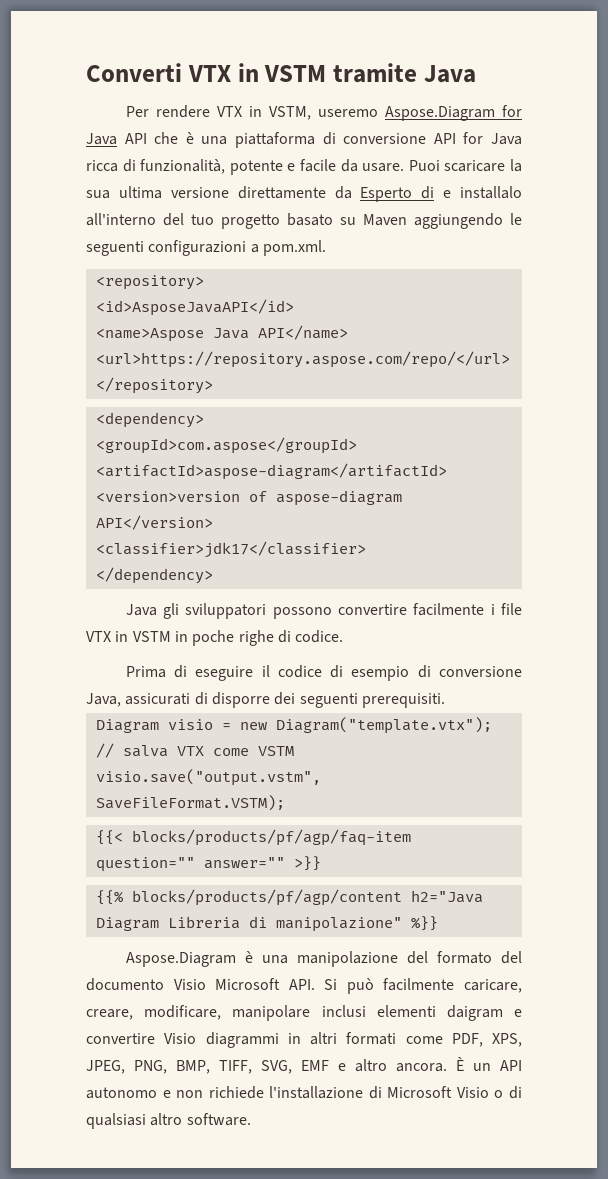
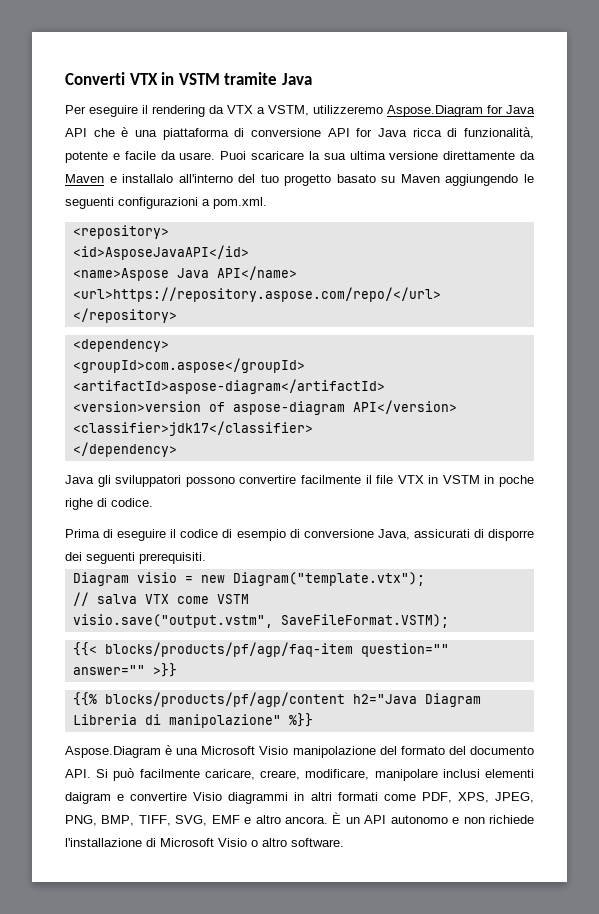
- Per rendere VTX in VSTM, useremo Aspose.Diagram for Java API che è una piattaforma di conversione API for Java ricca di funzionalità, potente e facile da usare.
+ Per eseguire il rendering da VTX a VSTM, utilizzeremo Aspose.Diagram for Java API che è una piattaforma di conversione API for Java ricca di funzionalità, potente e facile da usare.
- Puoi scaricare la sua ultima versione direttamente da Esperto di e installalo all'interno del tuo progetto basato su Maven aggiungendo le seguenti configurazioni a pom.xml.
+ Puoi scaricare la sua ultima versione direttamente da Maven e installalo all'interno del tuo progetto basato su Maven aggiungendo le seguenti configurazioni a pom.xml.
- Java gli sviluppatori possono convertire facilmente i file VTX in VSTM in poche righe di codice.
+ Java gli sviluppatori possono convertire facilmente il file VTX in VSTM in poche righe di codice.
- Aspose.Diagram è una manipolazione del formato del documento Visio Microsoft API. Si può facilmente caricare, creare, modificare, manipolare inclusi elementi daigram e convertire Visio diagrammi in altri formati come PDF, XPS, JPEG, PNG, BMP, TIFF, SVG, EMF e altro ancora.
+ Aspose.Diagram è una Microsoft Visio manipolazione del formato del documento API. Si può facilmente caricare, creare, modificare, manipolare inclusi elementi daigram e convertire Visio diagrammi in altri formati come PDF, XPS, JPEG, PNG, BMP, TIFF, SVG, EMF e altro ancora.
- È un API autonomo e non richiede l'installazione di Microsoft Visio o di qualsiasi altro software.
+ È un API autonomo e non richiede l'installazione di Microsoft Visio o altro software.

